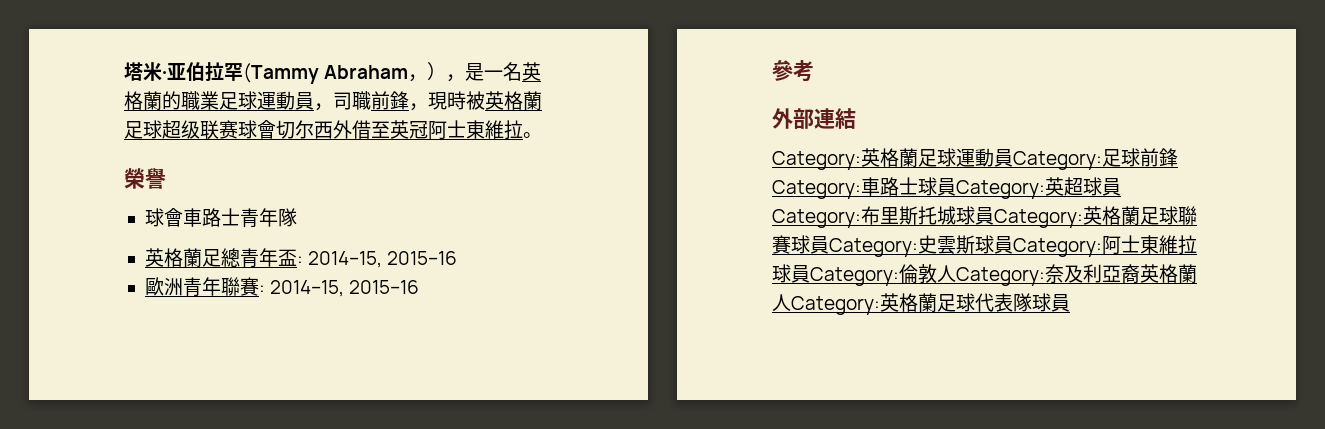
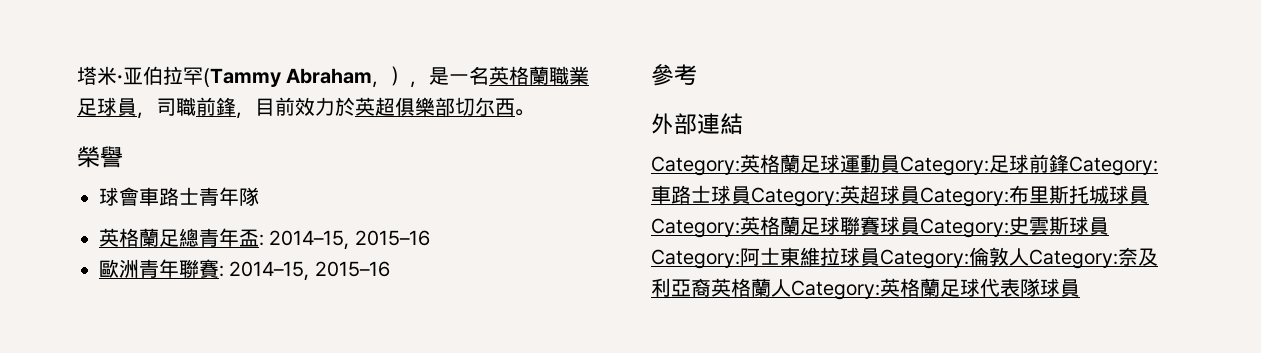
- 塔米·亚伯拉罕(Tammy Abraham，），是一名英格蘭的職業足球運動員，司職前鋒，現時被英格蘭足球超级联赛球會切尔西外借至英冠阿士東維拉。
+ 塔米·亚伯拉罕(Tammy Abraham，），是一名英格蘭職業足球員，司職前鋒，目前效力於英超俱樂部切尔西。

